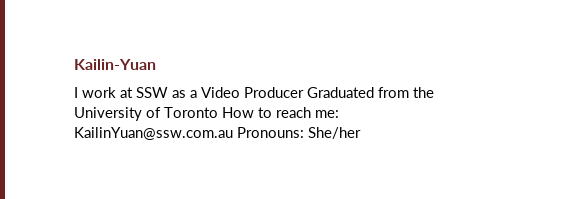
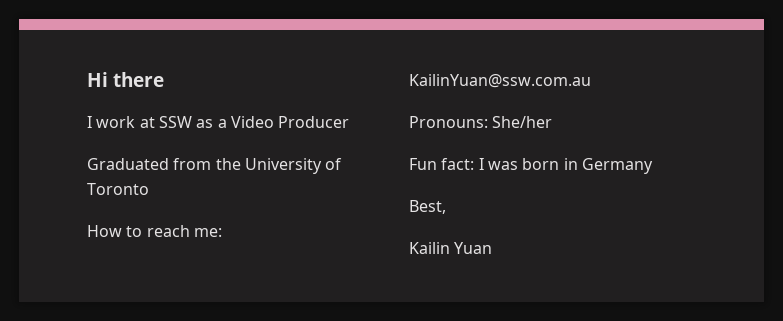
- Kailin-Yuan
+ Hi there
- I work at SSW as a Video Producer Graduated from the University of Toronto How to reach me: KailinYuan@ssw.com.au Pronouns: She/her
+ I work at SSW as a Video Producer
+ Graduated from the University of Toronto
+ How to reach me: KailinYuan@ssw.com.au
+ Pronouns: She/her
+ Fun fact: I was born in Germany
+ Best,
+ Kailin Yuan

